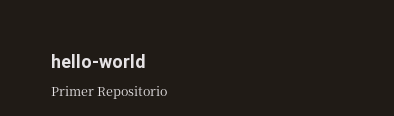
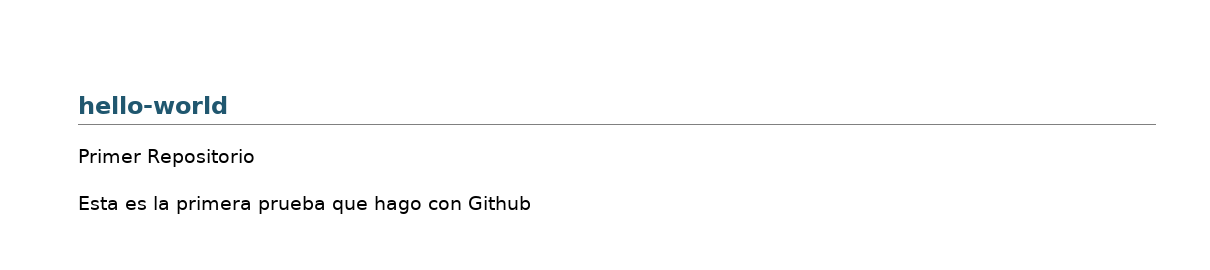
+ Esta es la primera prueba que hago con Github

